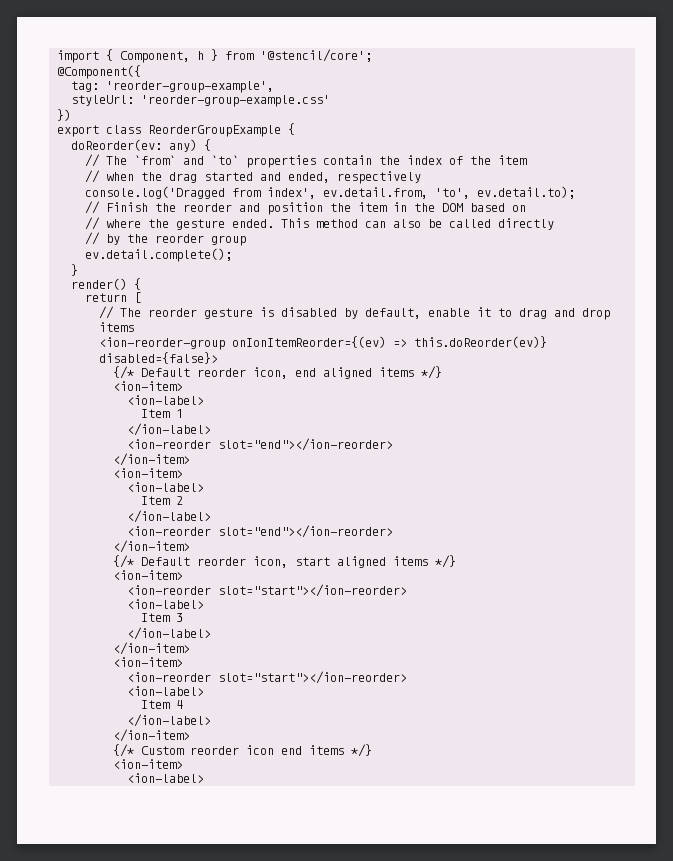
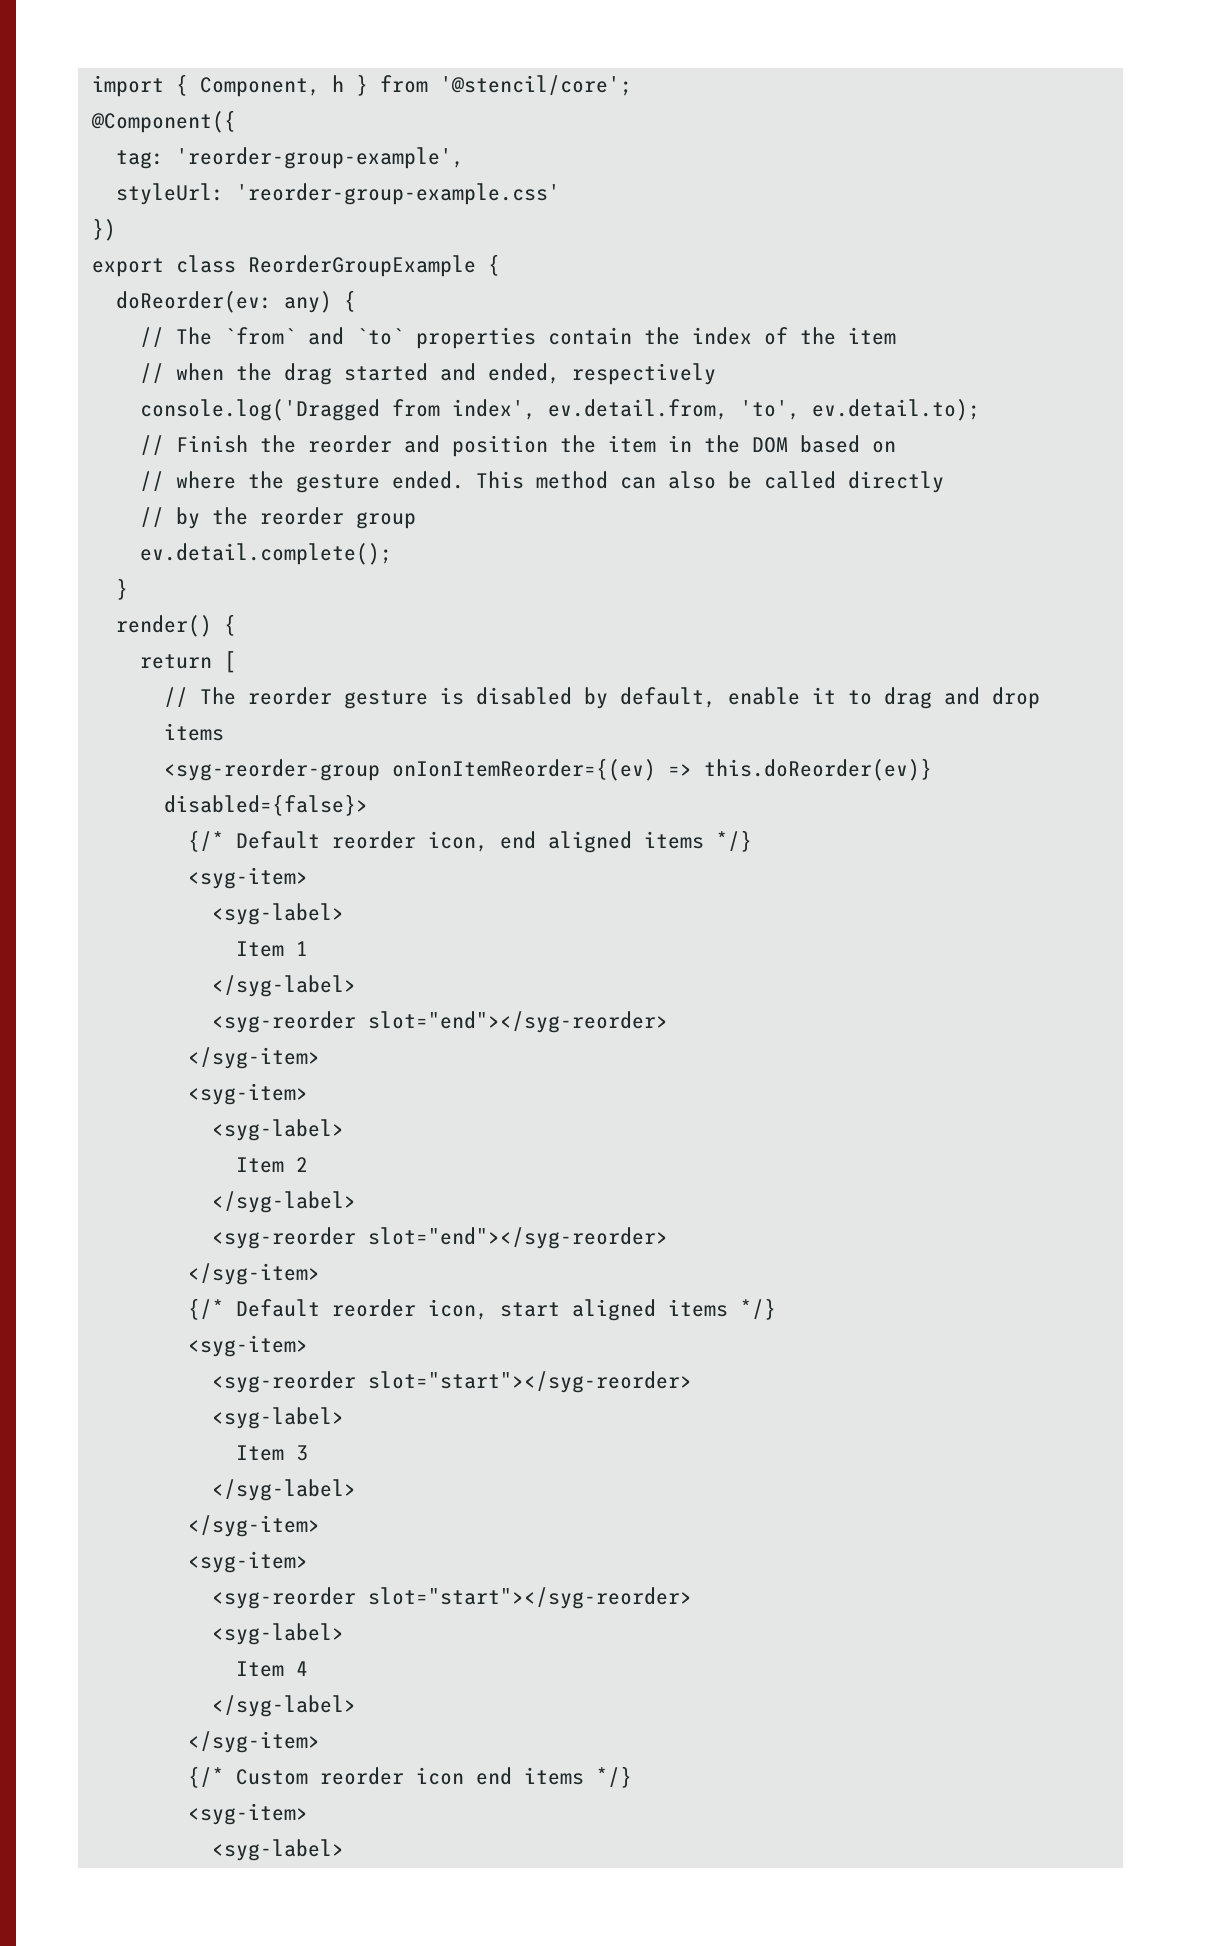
- <ion-reorder-group onIonItemReorder={(ev) => this.doReorder(ev)} disabled={false}>
+ <syg-reorder-group onIonItemReorder={(ev) => this.doReorder(ev)} disabled={false}>
  {/* Default reorder icon, end aligned items */}
- <ion-item>
- <ion-label>
+ <syg-item>
+ <syg-label>
  Item 1
- </ion-label>
- <ion-reorder slot="end"></ion-reorder>
- </ion-item>
- <ion-item>
- <ion-label>
+ </syg-label>
+ <syg-reorder slot="end"></syg-reorder>
+ </syg-item>
+ <syg-item>
+ <syg-label>
  Item 2
- </ion-label>
- <ion-reorder slot="end"></ion-reorder>
- </ion-item>
+ </syg-label>
+ <syg-reorder slot="end"></syg-reorder>
+ </syg-item>
  {/* Default reorder icon, start aligned items */}
- <ion-item>
- <ion-reorder slot="start"></ion-reorder>
- <ion-label>
+ <syg-item>
+ <syg-reorder slot="start"></syg-reorder>
+ <syg-label>
  Item 3
- </ion-label>
- </ion-item>
- <ion-item>
- <ion-reorder slot="start"></ion-reorder>
- <ion-label>
+ </syg-label>
+ </syg-item>
+ <syg-item>
+ <syg-reorder slot="start"></syg-reorder>
+ <syg-label>
  Item 4
- </ion-label>
- </ion-item>
+ </syg-label>
+ </syg-item>
  {/* Custom reorder icon end items */}
- <ion-item>
- <ion-label>
+ <syg-item>
+ <syg-label>

